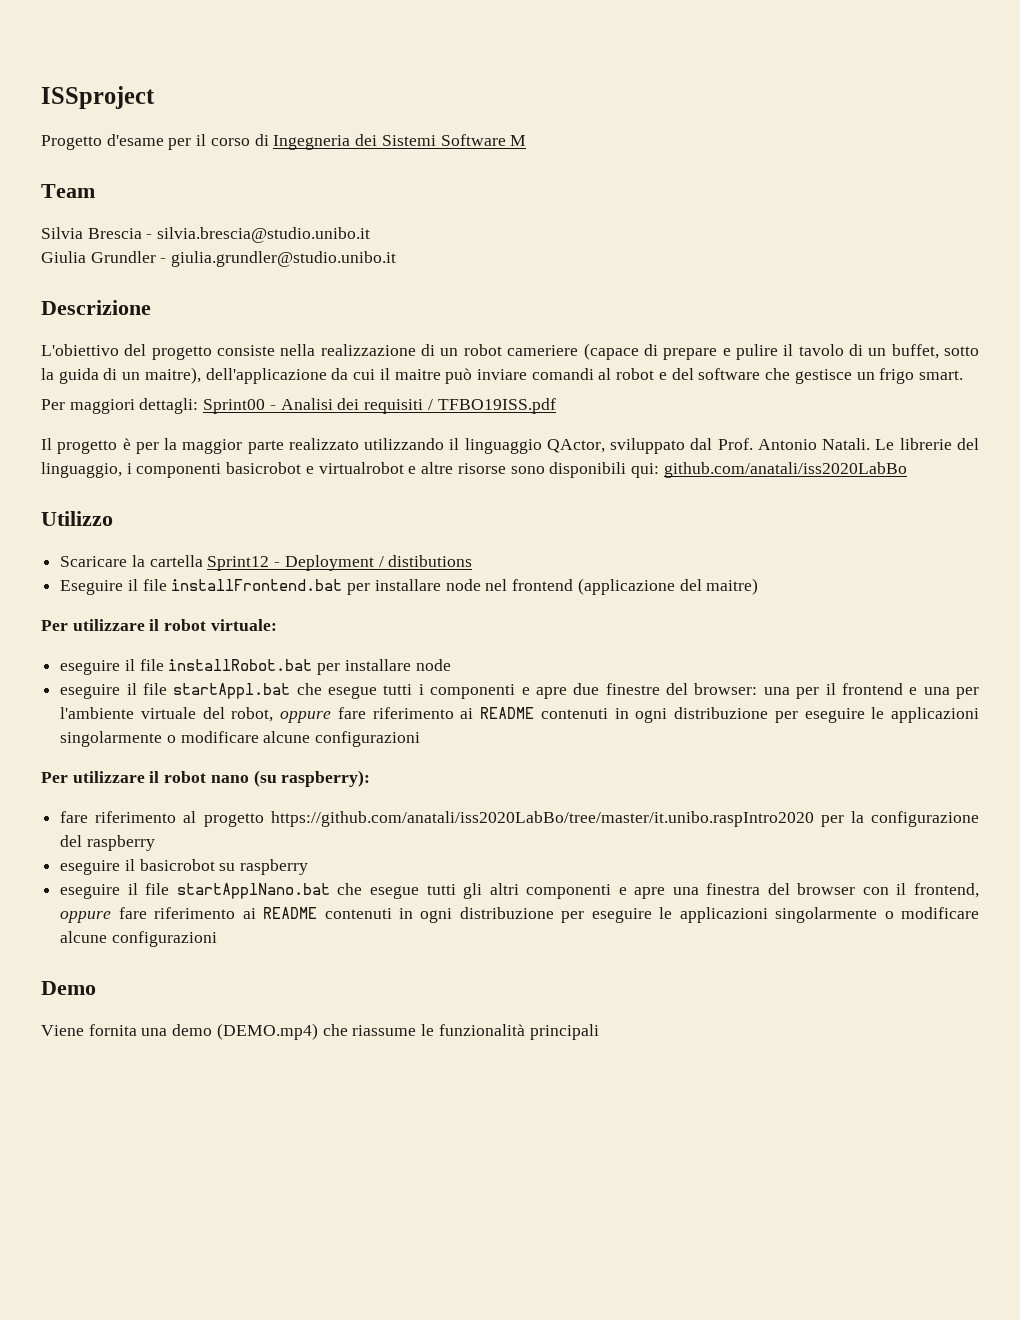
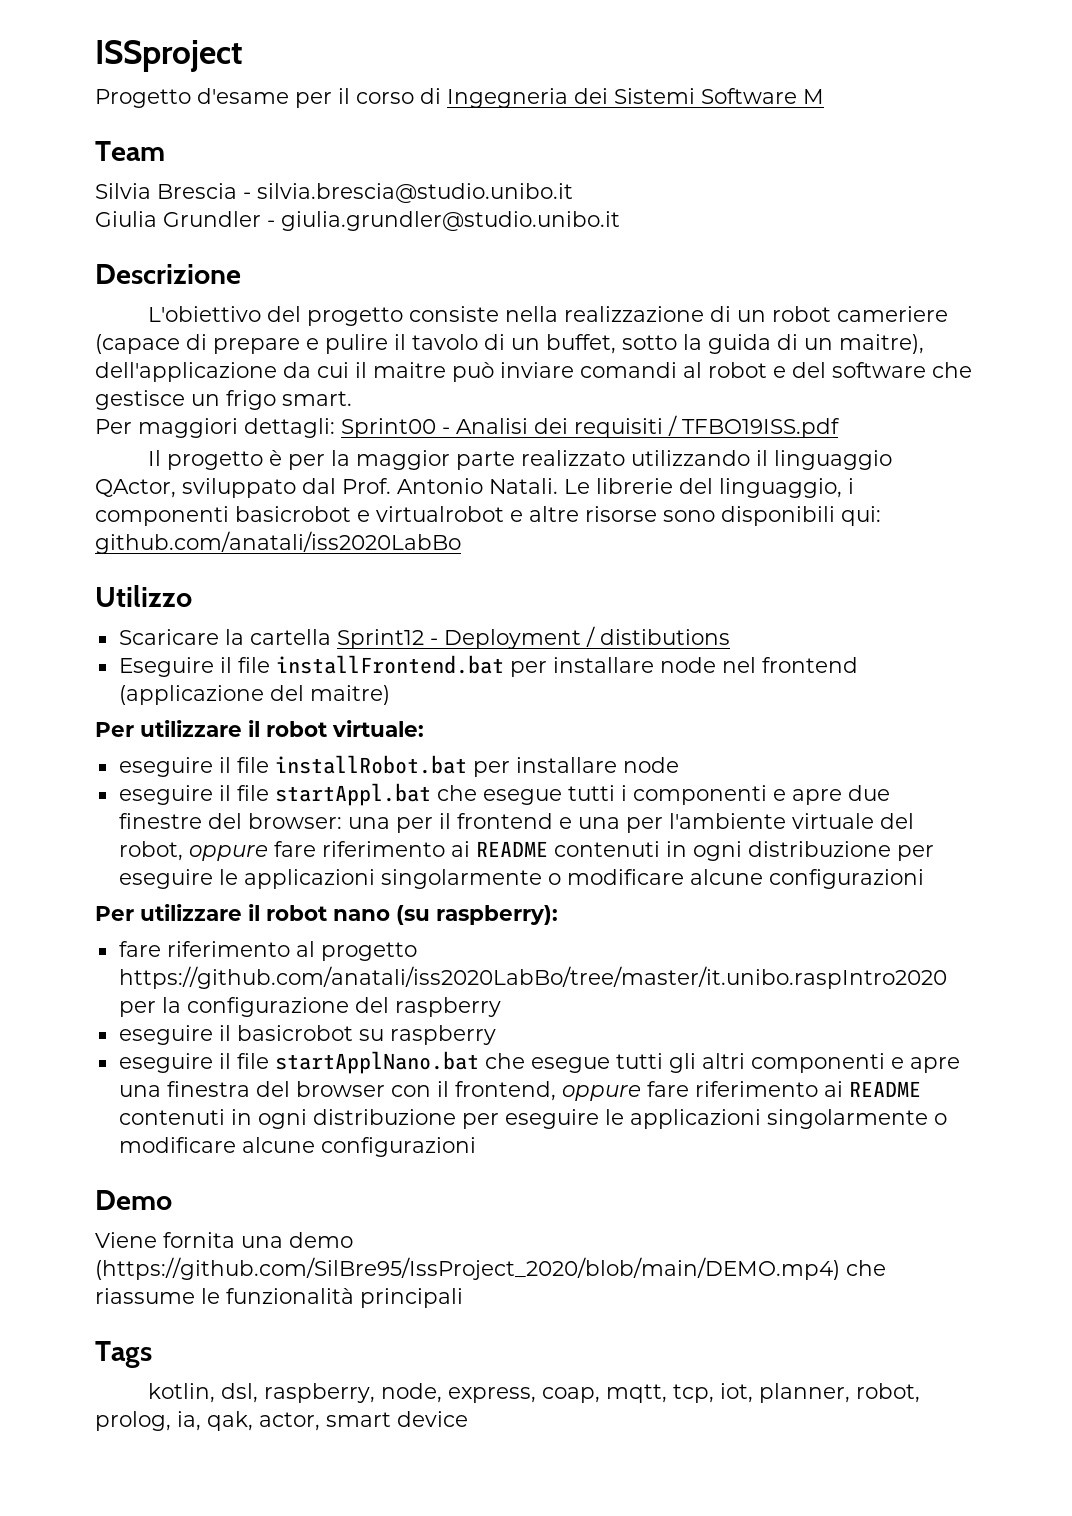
- Viene fornita una demo (DEMO.mp4) che riassume le funzionalità principali
+ Viene fornita una demo (https://github.com/SilBre95/IssProject_2020/blob/main/DEMO.mp4) che riassume le funzionalità principali
+ Tags
+ kotlin, dsl, raspberry, node, express, coap, mqtt, tcp, iot, planner, robot, prolog, ia, qak, actor, smart device

